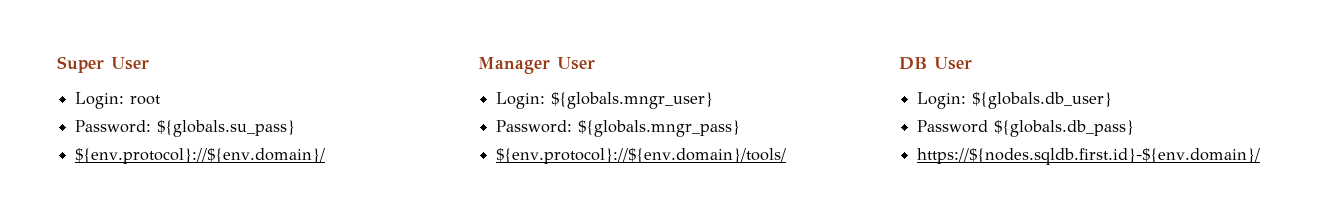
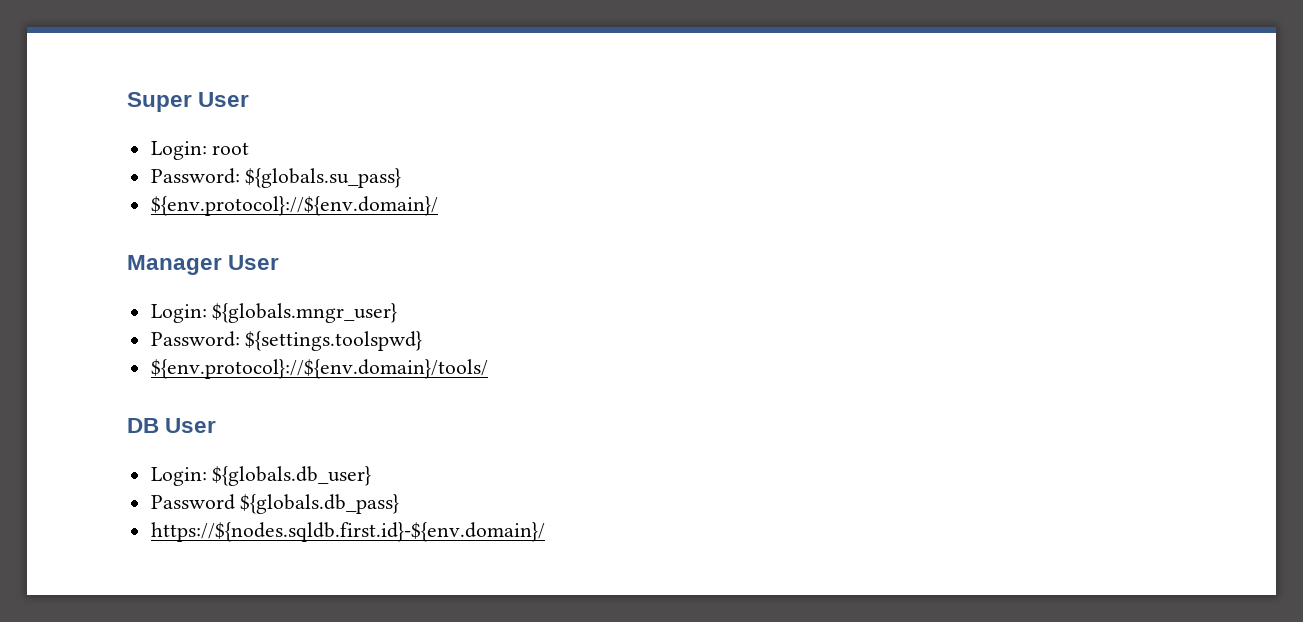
- Password: ${globals.mngr_pass}
+ Password: ${settings.toolspwd}

